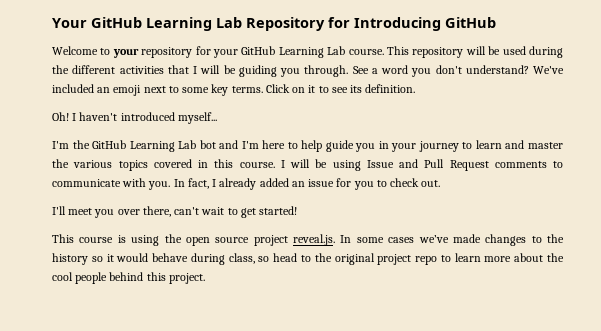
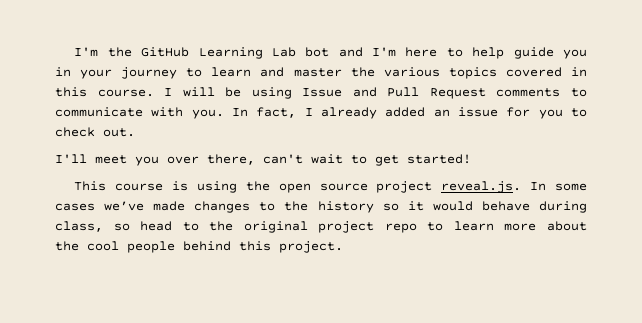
- Your GitHub Learning Lab Repository for Introducing GitHub
- Welcome to your repository for your GitHub Learning Lab course. This repository will be used during the different activities that I will be guiding you through. See a word you don't understand? We've included an emoji next to some key terms. Click on it to see its definition.
- Oh! I haven't introduced myself...

